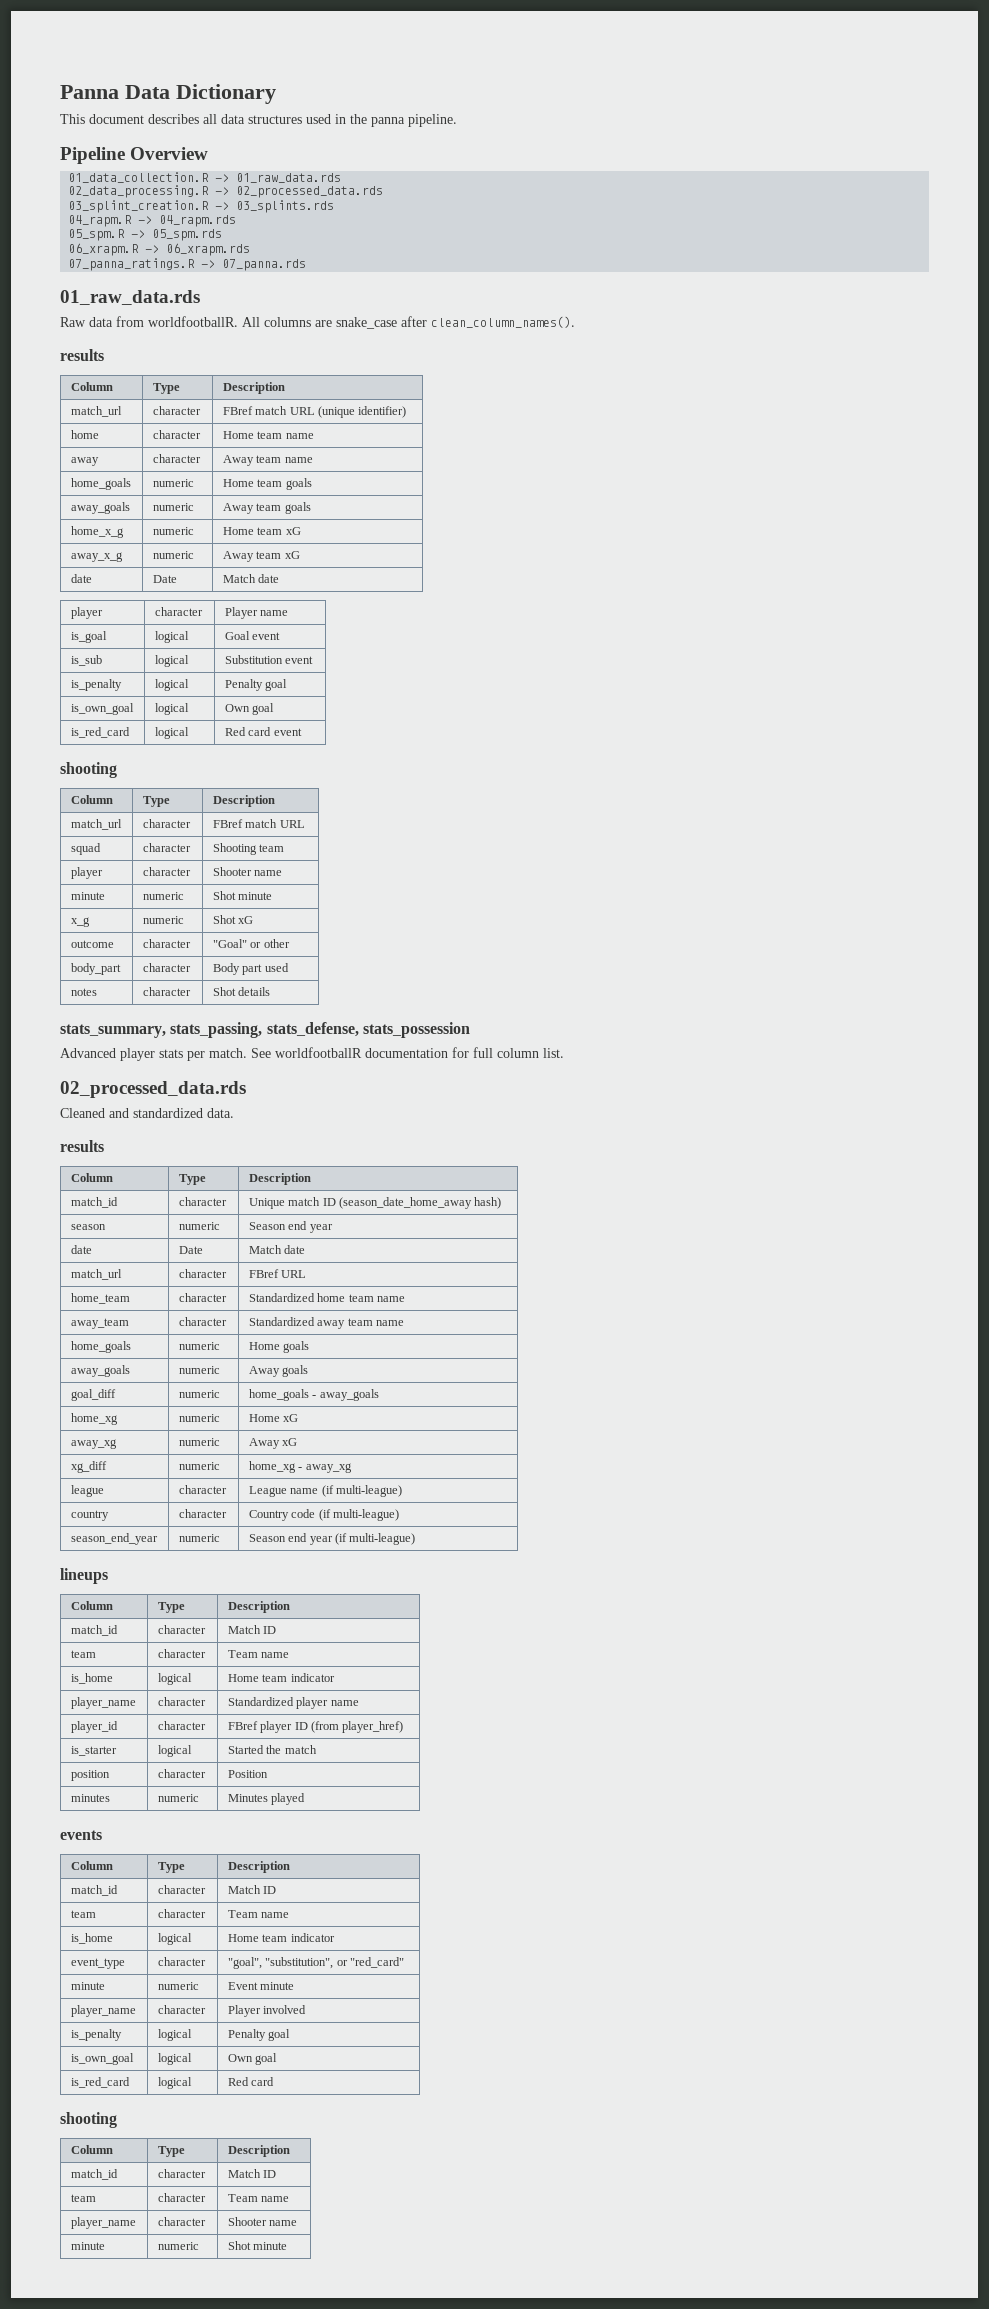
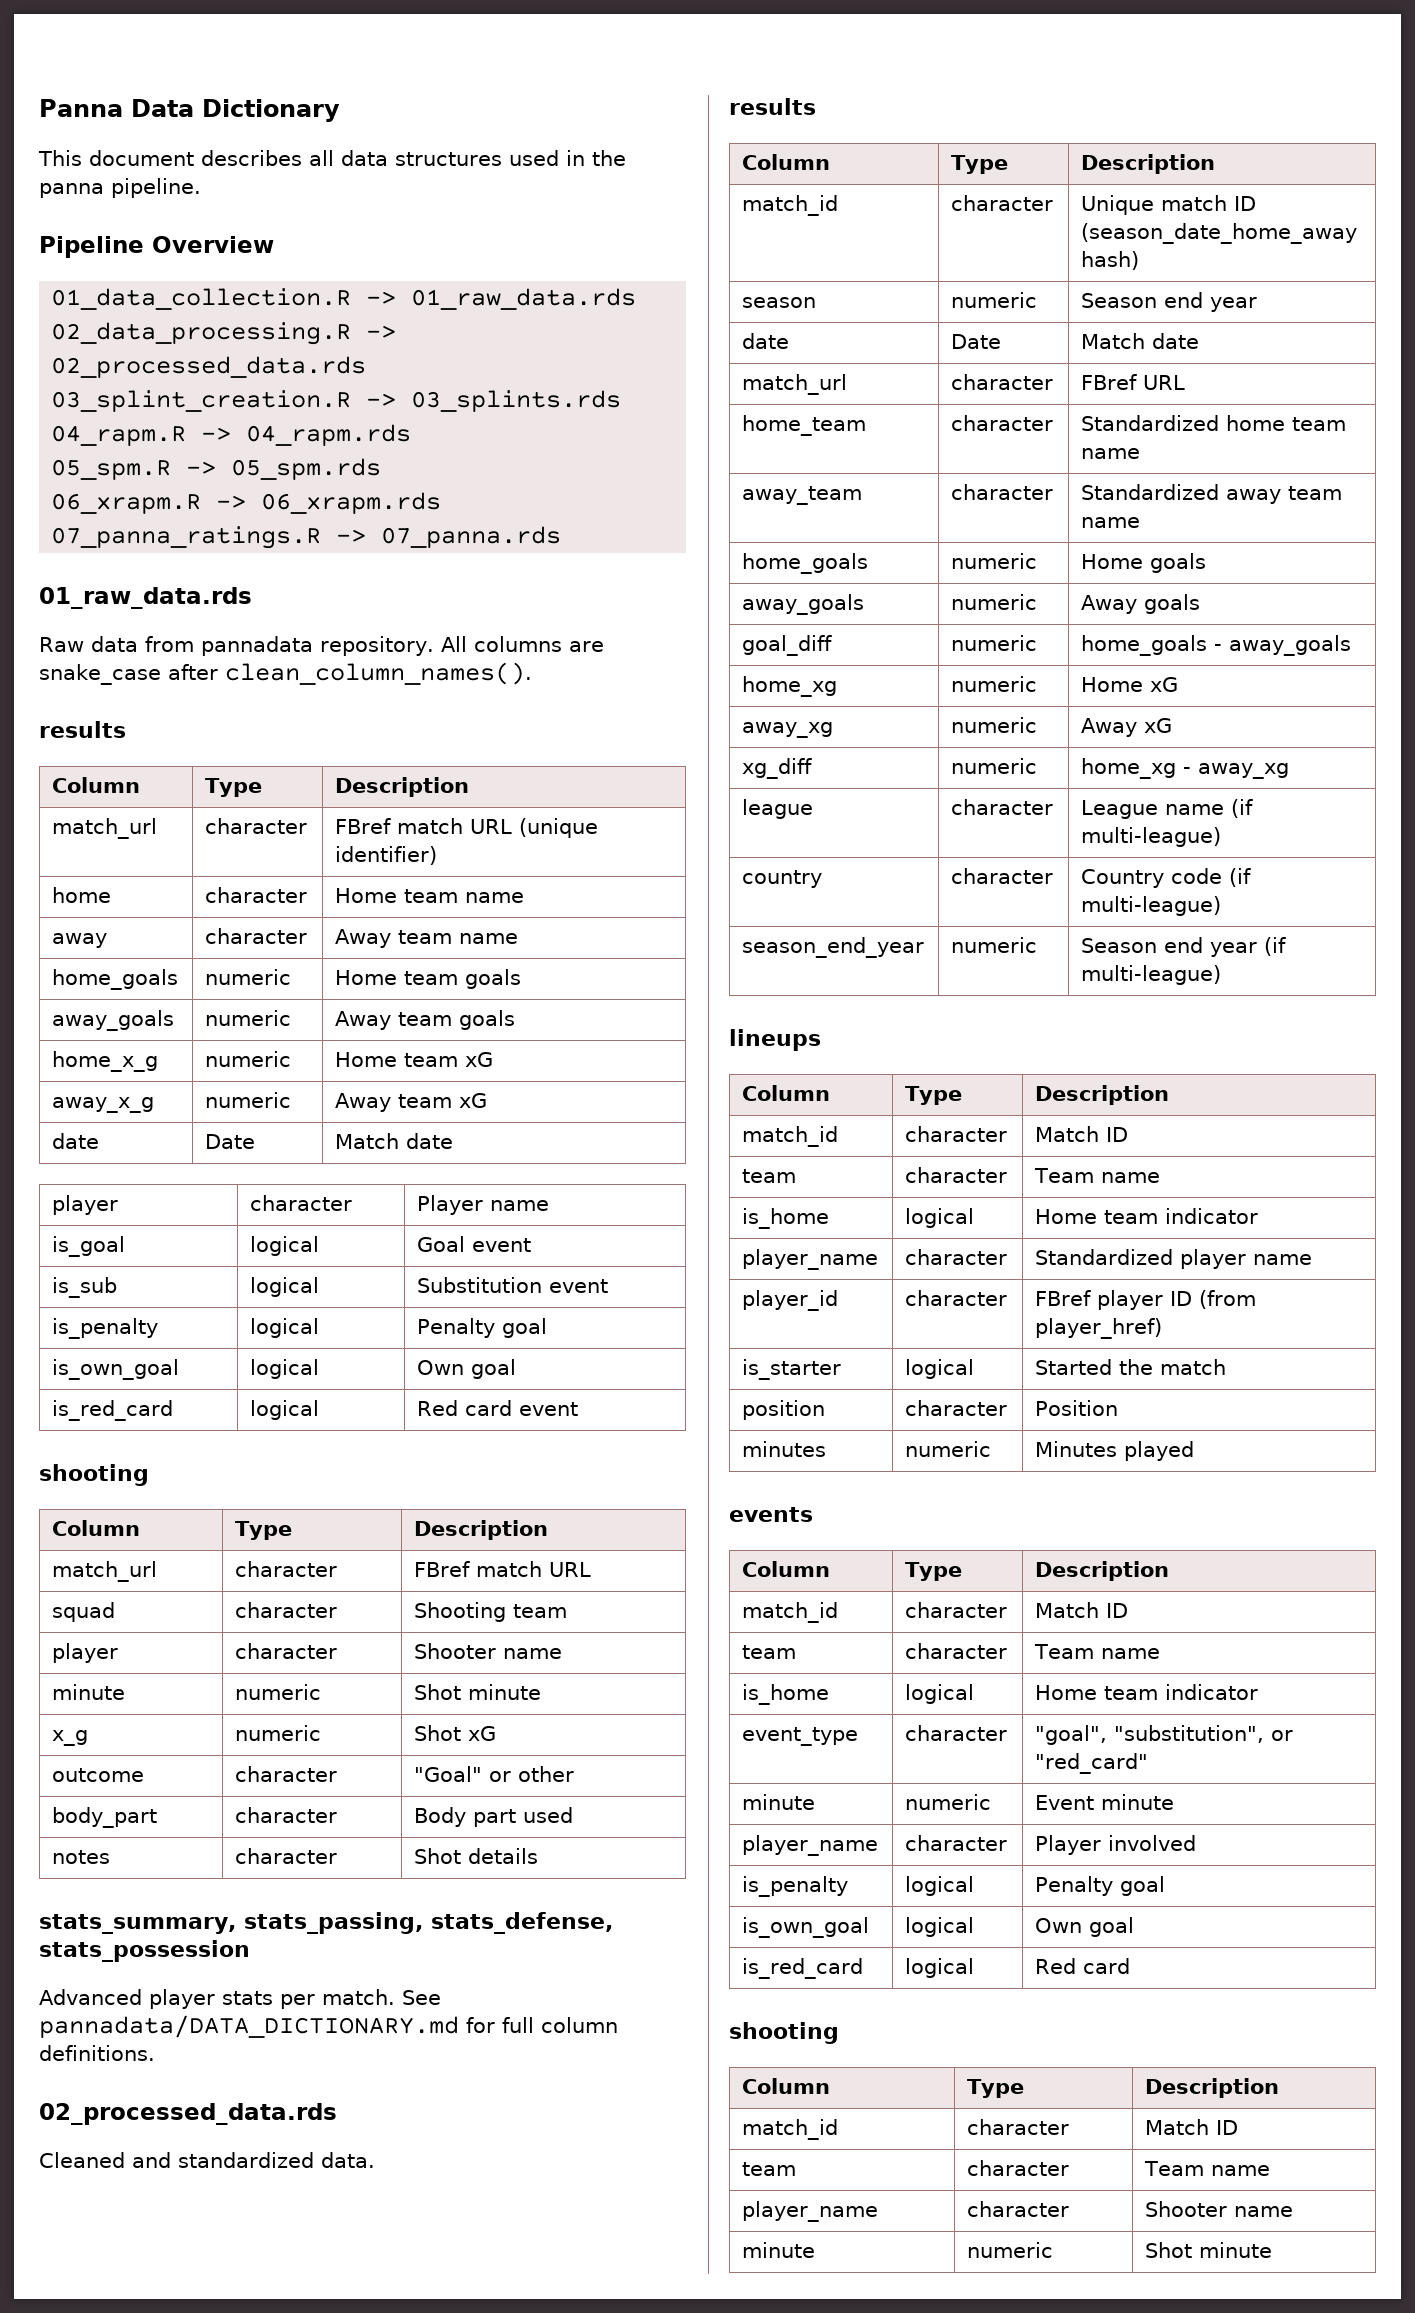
- Raw data from worldfootballR.
+ Raw data from pannadata repository.
- See worldfootballR documentation for full column list.
+ See pannadata/DATA_DICTIONARY.md for full column definitions.

